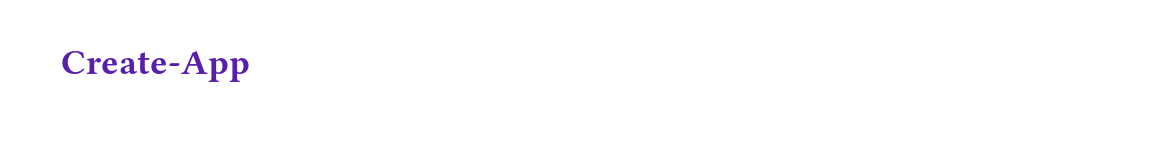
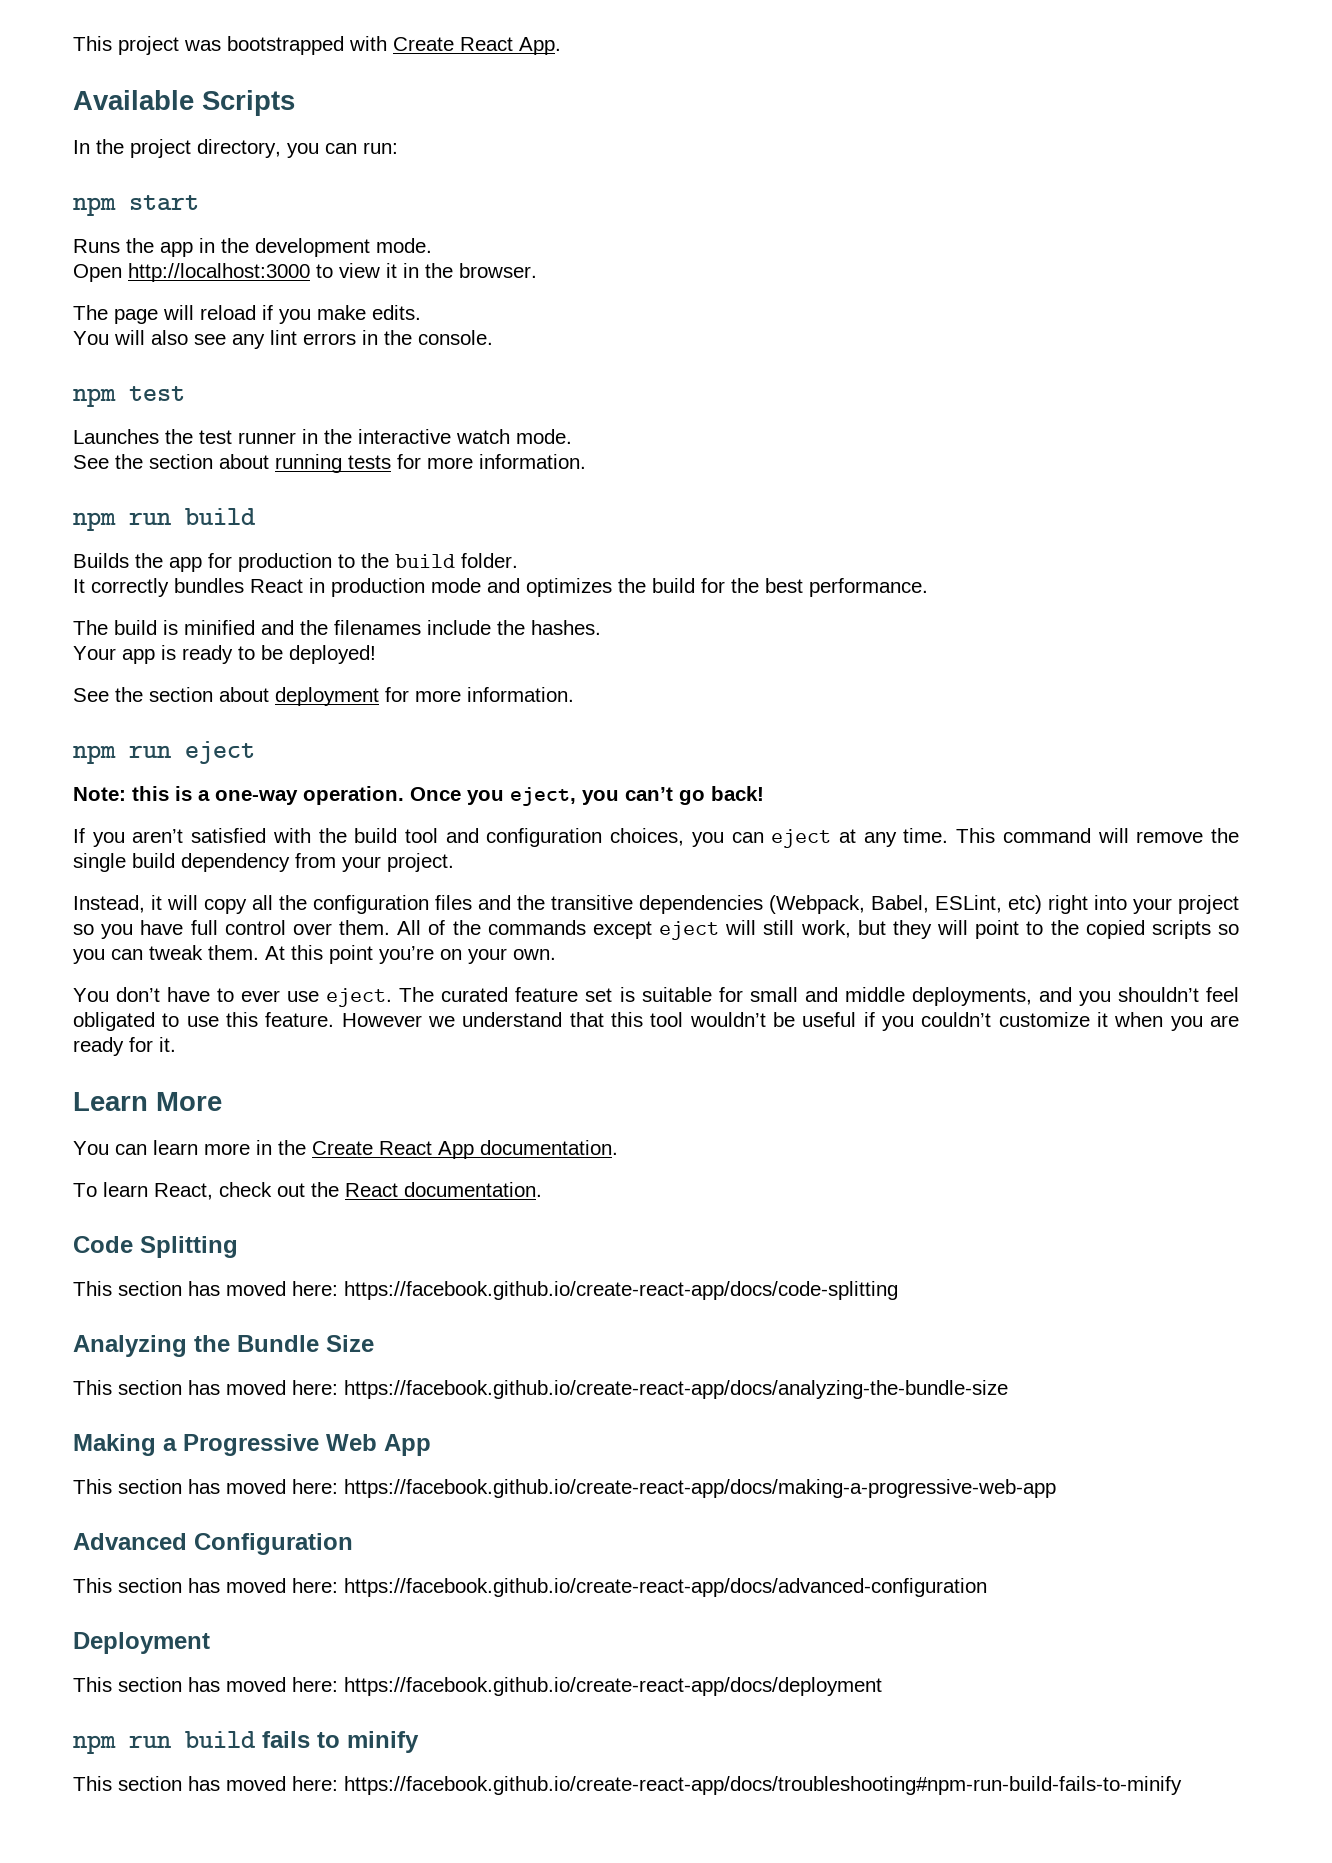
- Create-App
+ This project was bootstrapped with Create React App.
+ Available Scripts
+ In the project directory, you can run:
+ npm start
+ Runs the app in the development mode.
+ Open http://localhost:3000 to view it in the browser.
+ The page will reload if you make edits.
+ You will also see any lint errors in the console.
+ npm test
+ Launches the test runner in the interactive watch mode.
+ See the section about running tests for more information.
+ npm run build
+ Builds the app for production to the build folder.
+ It correctly bundles React in production mode and optimizes the build for the best performance.
+ The build is minified and the filenames include the hashes.
+ Your app is ready to be deployed!
+ See the section about deployment for more information.
+ npm run eject
+ Note: this is a one-way operation. Once you eject, you can’t go back!
+ If you aren’t satisfied with the build tool and configuration choices, you can eject at any time. This command will remove the single build dependency from your project.
+ Instead, it will copy all the configuration files and the transitive dependencies (Webpack, Babel, ESLint, etc) right into your project so you have full control over them. All of the commands except eject will still work, but they will point to the copied scripts so you can tweak them. At this point you’re on your own.
+ You don’t have to ever use eject. The curated feature set is suitable for small and middle deployments, and you shouldn’t feel obligated to use this feature. However we understand that this tool wouldn’t be useful if you couldn’t customize it when you are ready for it.
+ Learn More
+ You can learn more in the Create React App documentation.
+ To learn React, check out the React documentation.
+ Code Splitting
+ This section has moved here: https://facebook.github.io/create-react-app/docs/code-splitting
+ Analyzing the Bundle Size
+ This section has moved here: https://facebook.github.io/create-react-app/docs/analyzing-the-bundle-size
+ Making a Progressive Web App
+ This section has moved here: https://facebook.github.io/create-react-app/docs/making-a-progressive-web-app
+ Advanced Configuration
+ This section has moved here: https://facebook.github.io/create-react-app/docs/advanced-configuration
+ Deployment
+ This section has moved here: https://facebook.github.io/create-react-app/docs/deployment
+ npm run build fails to minify
+ This section has moved here: https://facebook.github.io/create-react-app/docs/troubleshooting#npm-run-build-fails-to-minify

